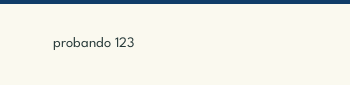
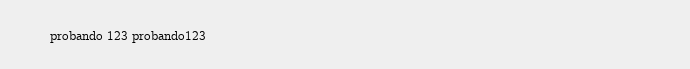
- probando 123
+ probando 123 probando123

